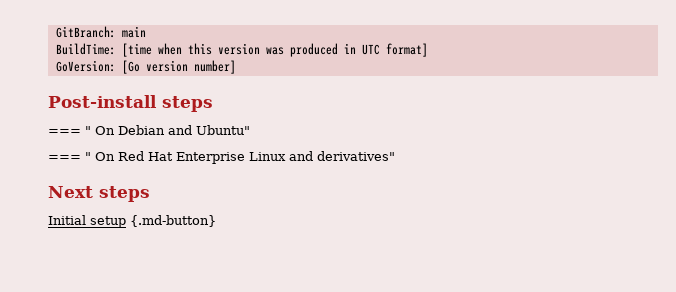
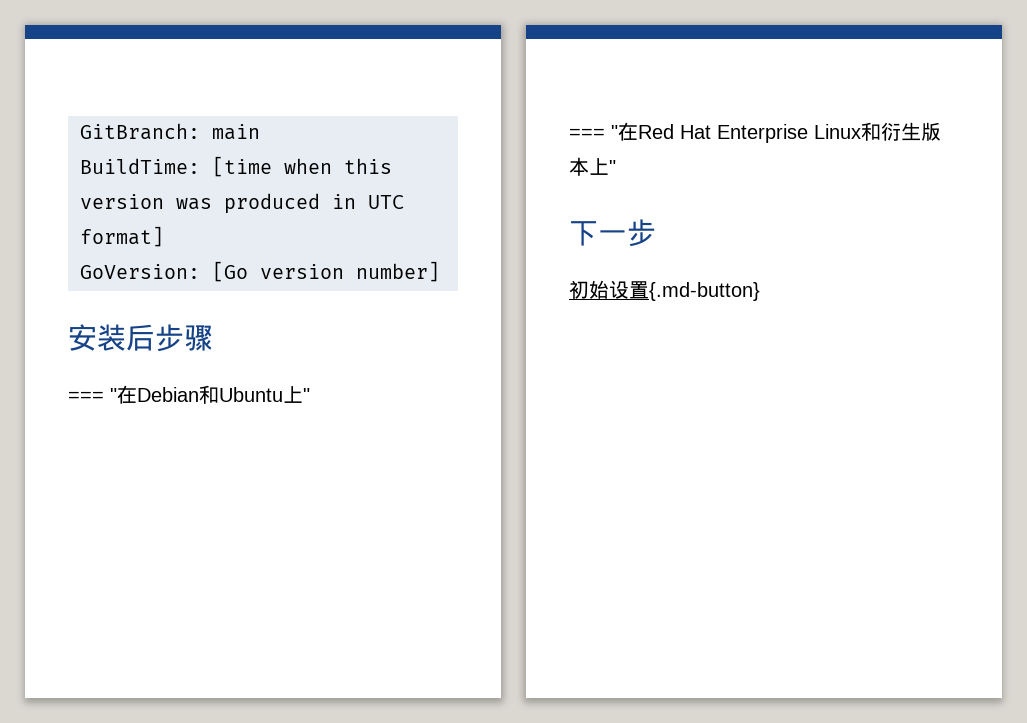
- Post-install steps
- === " On Debian and Ubuntu"
- === " On Red Hat Enterprise Linux and derivatives"
- Next steps
- Initial setup {.md-button}
+ 安装后步骤
+ === "在Debian和Ubuntu上"
+ === "在Red Hat Enterprise Linux和衍生版本上"
+ 下一步
+ 初始设置{.md-button}

